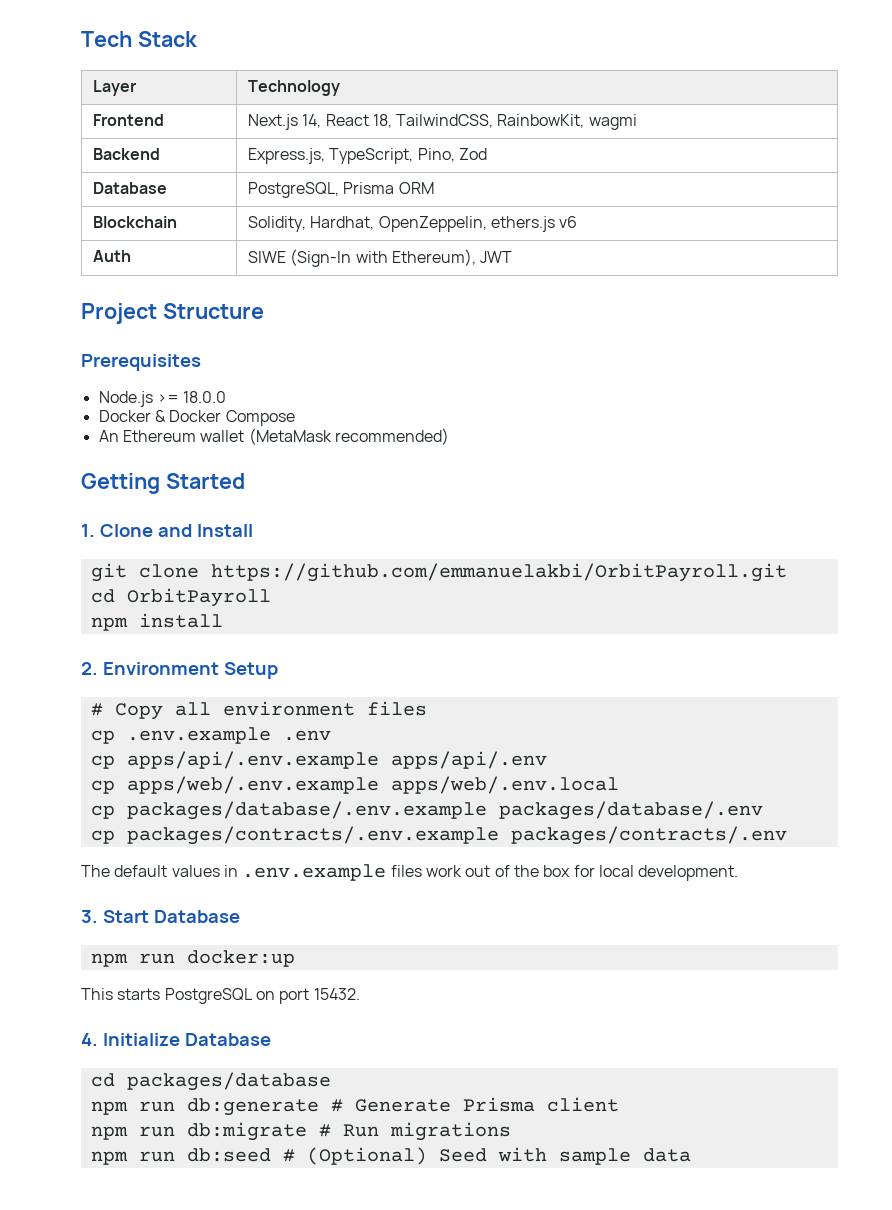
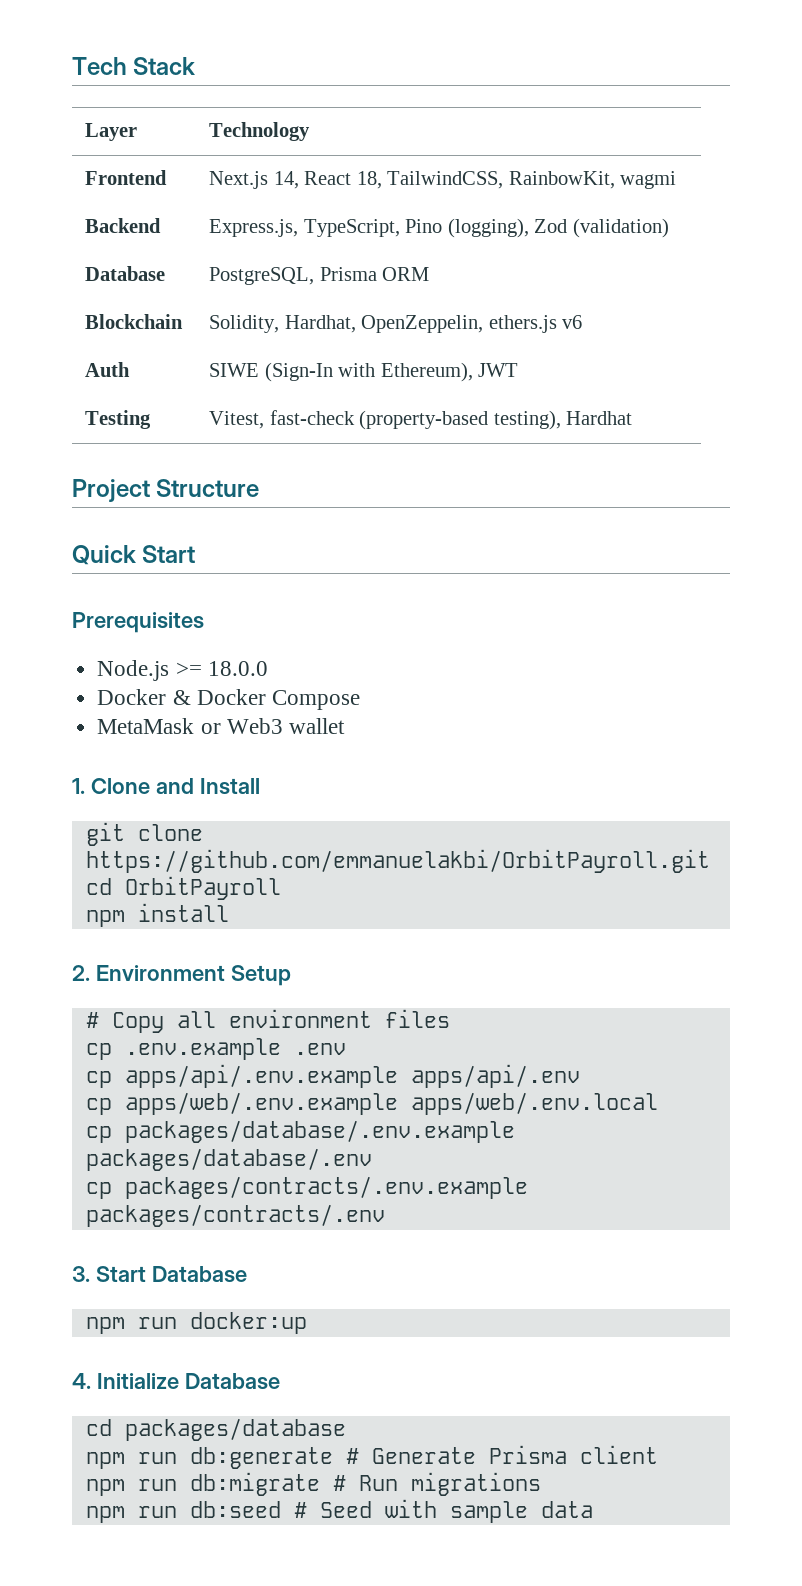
- Backend | Express.js, TypeScript, Pino, Zod
+ Backend | Express.js, TypeScript, Pino (logging), Zod (validation)
+ Testing | Vitest, fast-check (property-based testing), Hardhat
+ Quick Start
- An Ethereum wallet (MetaMask recommended)
- Getting Started
+ MetaMask or Web3 wallet
- The default values in .env.example files work out of the box for local development.
- This starts PostgreSQL on port 15432.
- npm run db:seed # (Optional) Seed with sample data
+ npm run db:seed # Seed with sample data

